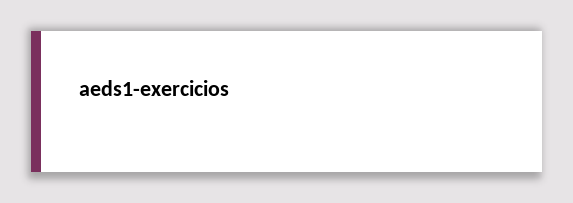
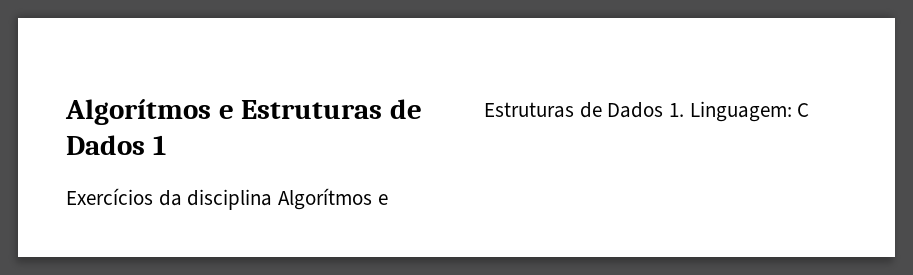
- aeds1-exercicios
+ Algorítmos e Estruturas de Dados 1
+ Exercícios da disciplina Algorítmos e Estruturas de Dados 1. Linguagem: C

